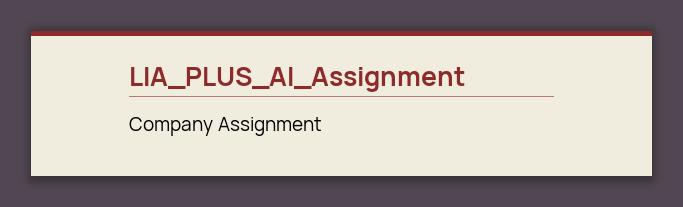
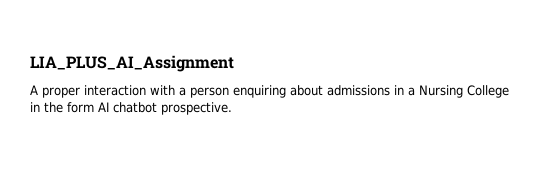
- Company Assignment
+ A proper interaction with a person enquiring about admissions in a Nursing College in the form AI chatbot prospective.

